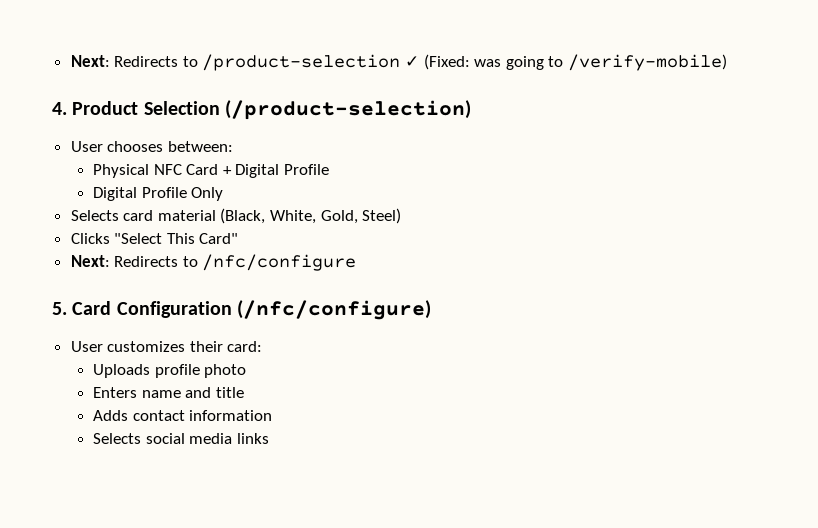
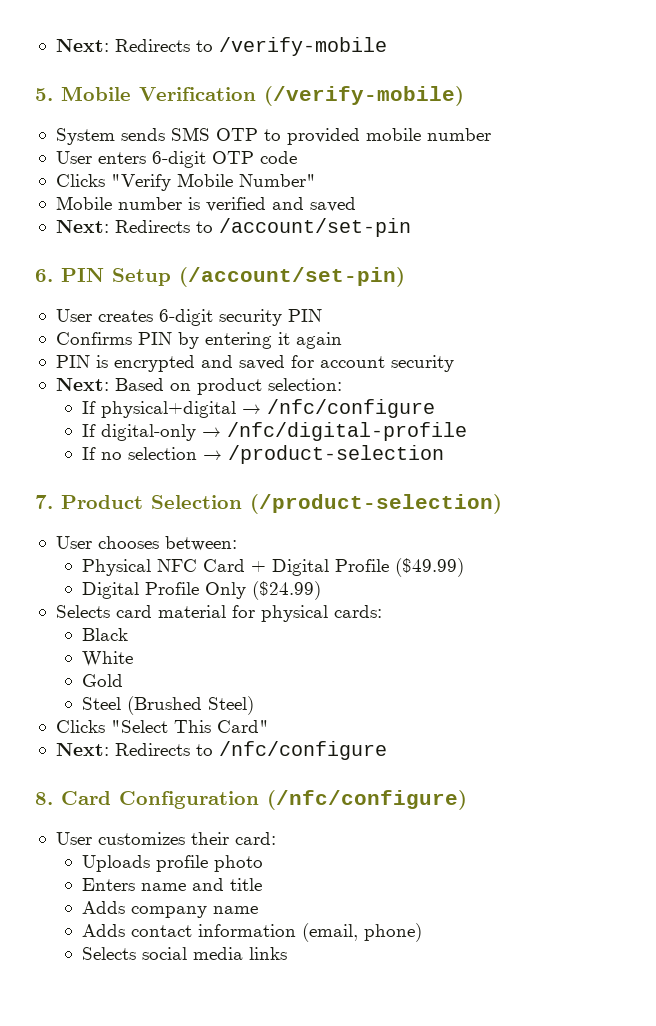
- Next: Redirects to /product-selection ✓ (Fixed: was going to /verify-mobile)
- 4. Product Selection (/product-selection)
+ Next: Redirects to /verify-mobile
+ 5. Mobile Verification (/verify-mobile)
+ System sends SMS OTP to provided mobile number
+ User enters 6-digit OTP code
+ Clicks "Verify Mobile Number"
+ Mobile number is verified and saved
+ Next: Redirects to /account/set-pin
+ 6. PIN Setup (/account/set-pin)
+ User creates 6-digit security PIN
+ Confirms PIN by entering it again
+ PIN is encrypted and saved for account security
+ Next: Based on product selection:
+ If physical+digital → /nfc/configure
+ If digital-only → /nfc/digital-profile
+ If no selection → /product-selection
+ 7. Product Selection (/product-selection)
- Physical NFC Card + Digital Profile
+ Physical NFC Card + Digital Profile ($49.99)
- Digital Profile Only
+ Digital Profile Only ($24.99)
- Selects card material (Black, White, Gold, Steel)
+ Selects card material for physical cards:
+ Black
+ White
+ Gold
+ Steel (Brushed Steel)
- 5. Card Configuration (/nfc/configure)
+ 8. Card Configuration (/nfc/configure)
+ Adds company name
- Adds contact information
+ Adds contact information (email, phone)

